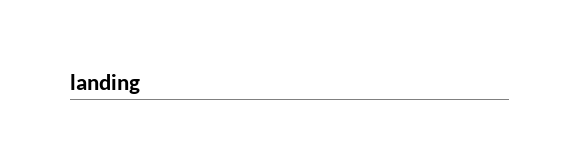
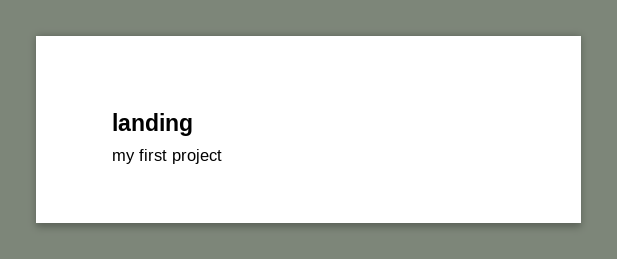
+ my first project

